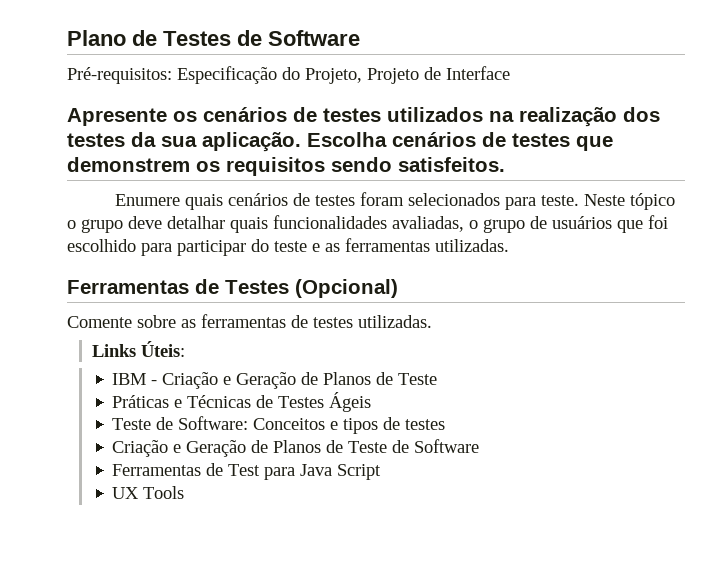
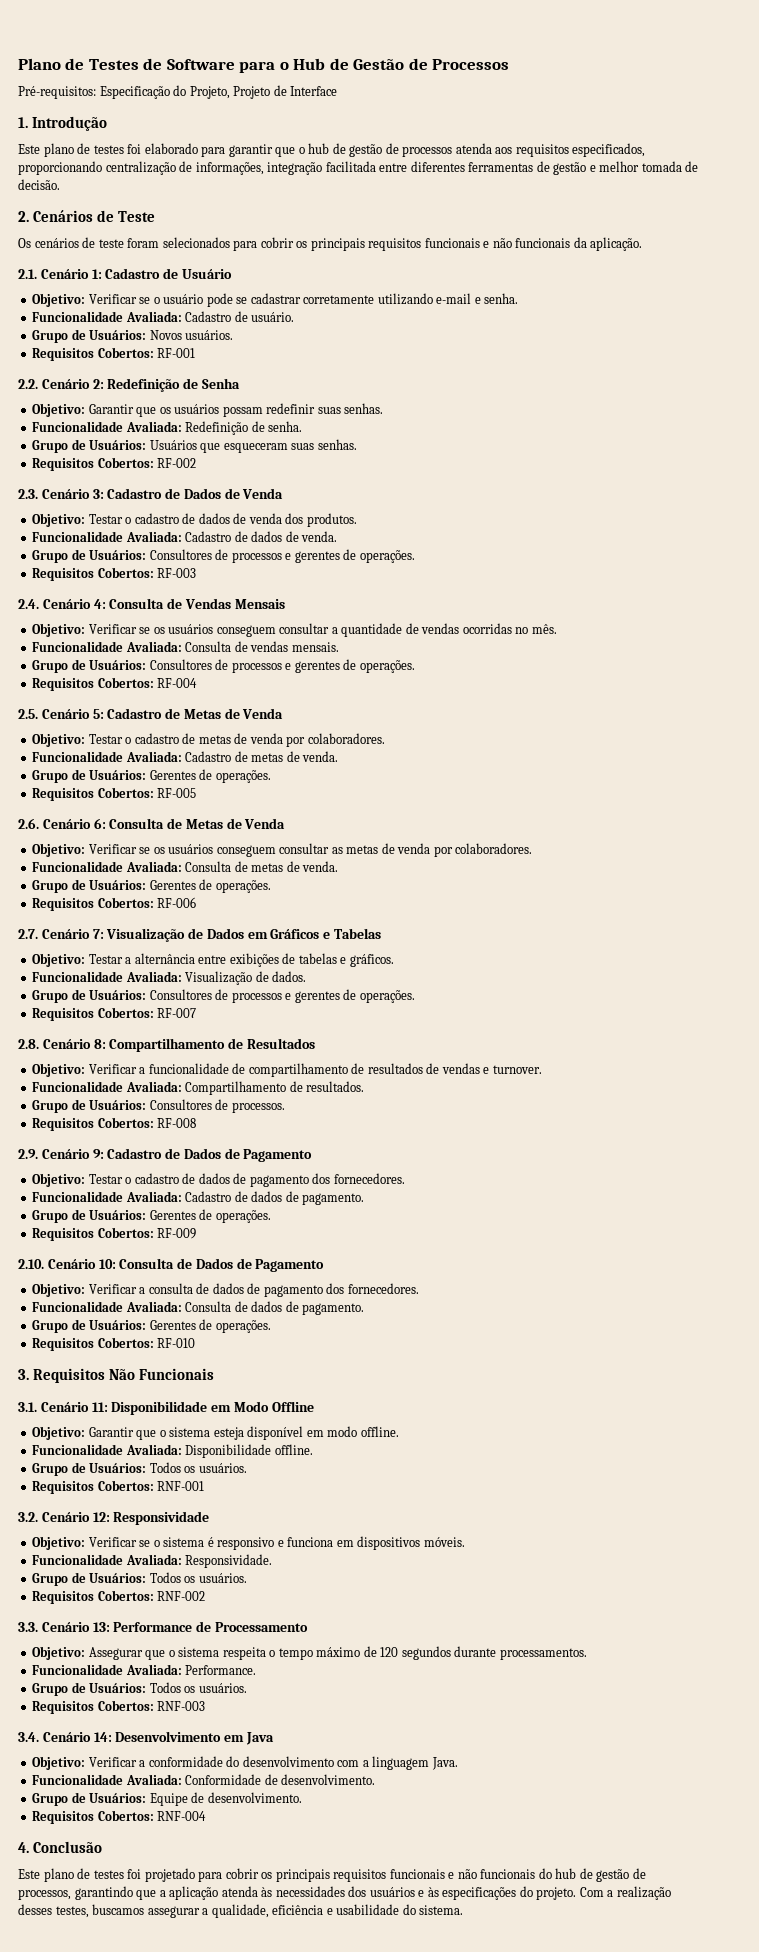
- Plano de Testes de Software
+ Plano de Testes de Software para o Hub de Gestão de Processos
- Apresente os cenários de testes utilizados na realização dos testes da sua aplicação. Escolha cenários de testes que demonstrem os requisitos sendo satisfeitos.
- Enumere quais cenários de testes foram selecionados para teste. Neste tópico o grupo deve detalhar quais funcionalidades avaliadas, o grupo de usuários que foi escolhido para participar do teste e as ferramentas utilizadas.
- Ferramentas de Testes (Opcional)
- Comente sobre as ferramentas de testes utilizadas.
- Links Úteis:
- IBM - Criação e Geração de Planos de Teste
- Práticas e Técnicas de Testes Ágeis
- Teste de Software: Conceitos e tipos de testes
- Criação e Geração de Planos de Teste de Software
- Ferramentas de Test para Java Script
- UX Tools
+ 1. Introdução
+ Este plano de testes foi elaborado para garantir que o hub de gestão de processos atenda aos requisitos especificados, proporcionando centralização de informações, integração facilitada entre diferentes ferramentas de gestão e melhor tomada de decisão.
+ 2. Cenários de Teste
+ Os cenários de teste foram selecionados para cobrir os principais requisitos funcionais e não funcionais da aplicação.
+ 2.1. Cenário 1: Cadastro de Usuário
+ Objetivo: Verificar se o usuário pode se cadastrar corretamente utilizando e-mail e senha.
+ Funcionalidade Avaliada: Cadastro de usuário.
+ Grupo de Usuários: Novos usuários.
+ Requisitos Cobertos: RF-001
+ 2.2. Cenário 2: Redefinição de Senha
+ Objetivo: Garantir que os usuários possam redefinir suas senhas.
+ Funcionalidade Avaliada: Redefinição de senha.
+ Grupo de Usuários: Usuários que esqueceram suas senhas.
+ Requisitos Cobertos: RF-002
+ 2.3. Cenário 3: Cadastro de Dados de Venda
+ Objetivo: Testar o cadastro de dados de venda dos produtos.
+ Funcionalidade Avaliada: Cadastro de dados de venda.
+ Grupo de Usuários: Consultores de processos e gerentes de operações.
+ Requisitos Cobertos: RF-003
+ 2.4. Cenário 4: Consulta de Vendas Mensais
+ Objetivo: Verificar se os usuários conseguem consultar a quantidade de vendas ocorridas no mês.
+ Funcionalidade Avaliada: Consulta de vendas mensais.
+ Grupo de Usuários: Consultores de processos e gerentes de operações.
+ Requisitos Cobertos: RF-004
+ 2.5. Cenário 5: Cadastro de Metas de Venda
+ Objetivo: Testar o cadastro de metas de venda por colaboradores.
+ Funcionalidade Avaliada: Cadastro de metas de venda.
+ Grupo de Usuários: Gerentes de operações.
+ Requisitos Cobertos: RF-005
+ 2.6. Cenário 6: Consulta de Metas de Venda
+ Objetivo: Verificar se os usuários conseguem consultar as metas de venda por colaboradores.
+ Funcionalidade Avaliada: Consulta de metas de venda.
+ Grupo de Usuários: Gerentes de operações.
+ Requisitos Cobertos: RF-006
+ 2.7. Cenário 7: Visualização de Dados em Gráficos e Tabelas
+ Objetivo: Testar a alternância entre exibições de tabelas e gráficos.
+ Funcionalidade Avaliada: Visualização de dados.
+ Grupo de Usuários: Consultores de processos e gerentes de operações.
+ Requisitos Cobertos: RF-007
+ 2.8. Cenário 8: Compartilhamento de Resultados
+ Objetivo: Verificar a funcionalidade de compartilhamento de resultados de vendas e turnover.
+ Funcionalidade Avaliada: Compartilhamento de resultados.
+ Grupo de Usuários: Consultores de processos.
+ Requisitos Cobertos: RF-008
+ 2.9. Cenário 9: Cadastro de Dados de Pagamento
+ Objetivo: Testar o cadastro de dados de pagamento dos fornecedores.
+ Funcionalidade Avaliada: Cadastro de dados de pagamento.
+ Grupo de Usuários: Gerentes de operações.
+ Requisitos Cobertos: RF-009
+ 2.10. Cenário 10: Consulta de Dados de Pagamento
+ Objetivo: Verificar a consulta de dados de pagamento dos fornecedores.
+ Funcionalidade Avaliada: Consulta de dados de pagamento.
+ Grupo de Usuários: Gerentes de operações.
+ Requisitos Cobertos: RF-010
+ 3. Requisitos Não Funcionais
+ 3.1. Cenário 11: Disponibilidade em Modo Offline
+ Objetivo: Garantir que o sistema esteja disponível em modo offline.
+ Funcionalidade Avaliada: Disponibilidade offline.
+ Grupo de Usuários: Todos os usuários.
+ Requisitos Cobertos: RNF-001
+ 3.2. Cenário 12: Responsividade
+ Objetivo: Verificar se o sistema é responsivo e funciona em dispositivos móveis.
+ Funcionalidade Avaliada: Responsividade.
+ Grupo de Usuários: Todos os usuários.
+ Requisitos Cobertos: RNF-002
+ 3.3. Cenário 13: Performance de Processamento
+ Objetivo: Assegurar que o sistema respeita o tempo máximo de 120 segundos durante processamentos.
+ Funcionalidade Avaliada: Performance.
+ Grupo de Usuários: Todos os usuários.
+ Requisitos Cobertos: RNF-003
+ 3.4. Cenário 14: Desenvolvimento em Java
+ Objetivo: Verificar a conformidade do desenvolvimento com a linguagem Java.
+ Funcionalidade Avaliada: Conformidade de desenvolvimento.
+ Grupo de Usuários: Equipe de desenvolvimento.
+ Requisitos Cobertos: RNF-004
+ 4. Conclusão
+ Este plano de testes foi projetado para cobrir os principais requisitos funcionais e não funcionais do hub de gestão de processos, garantindo que a aplicação atenda às necessidades dos usuários e às especificações do projeto. Com a realização desses testes, buscamos assegurar a qualidade, eficiência e usabilidade do sistema.

